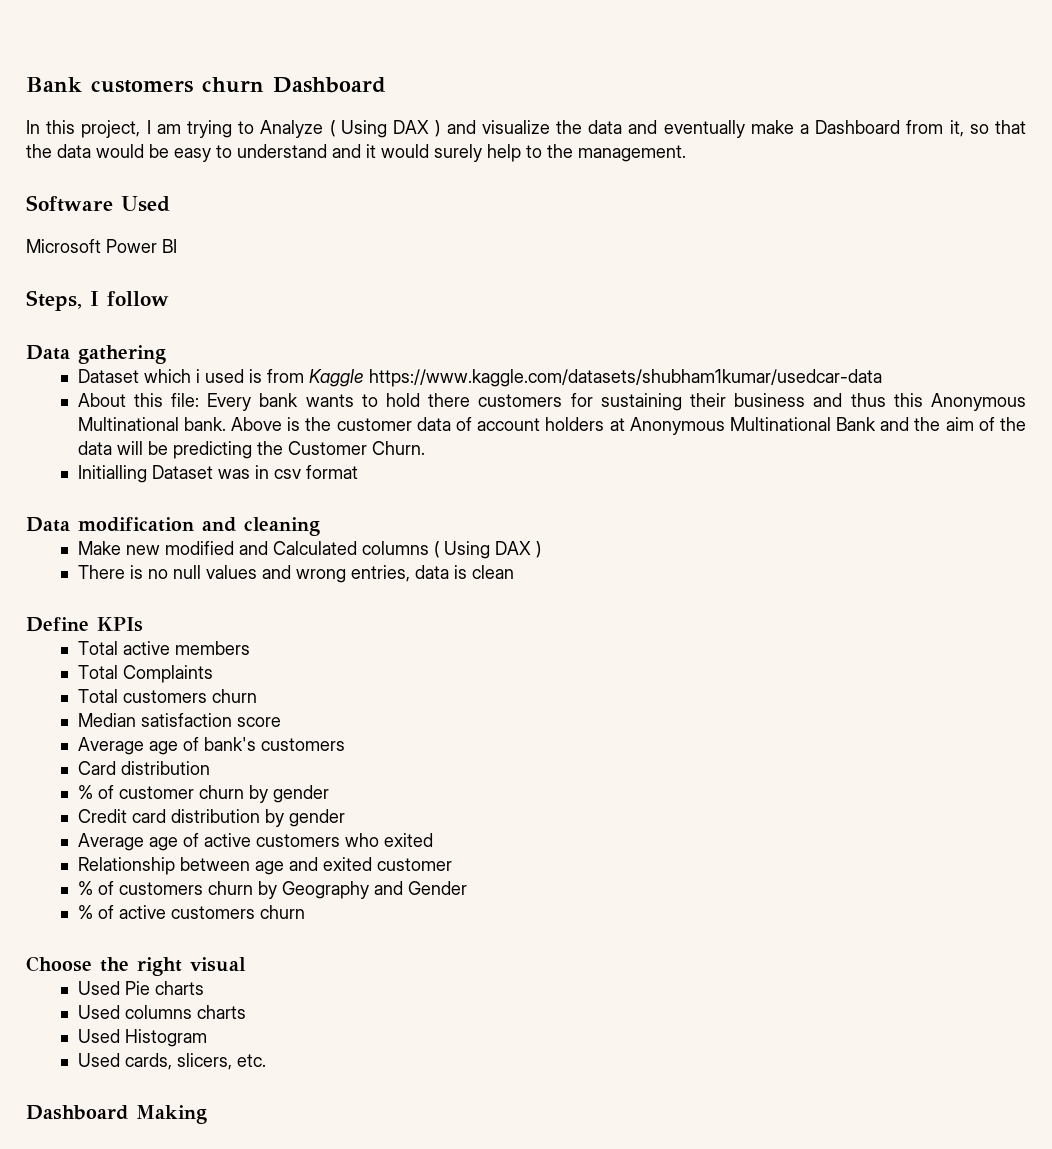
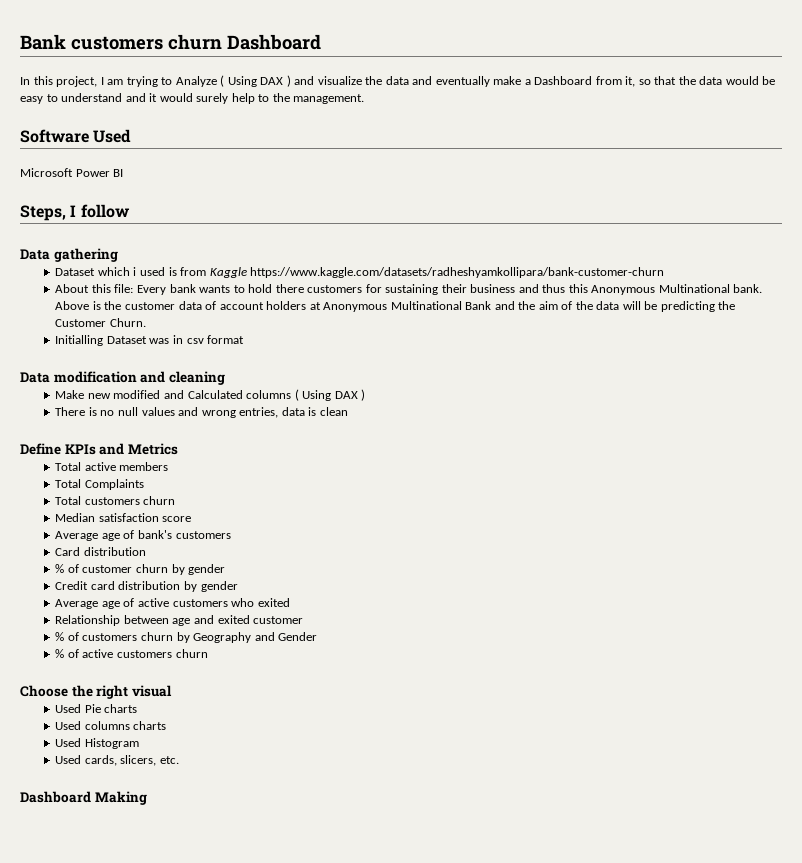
- Dataset which i used is from Kaggle https://www.kaggle.com/datasets/shubham1kumar/usedcar-data
+ Dataset which i used is from Kaggle https://www.kaggle.com/datasets/radheshyamkollipara/bank-customer-churn
- Define KPIs
+ Define KPIs and Metrics

